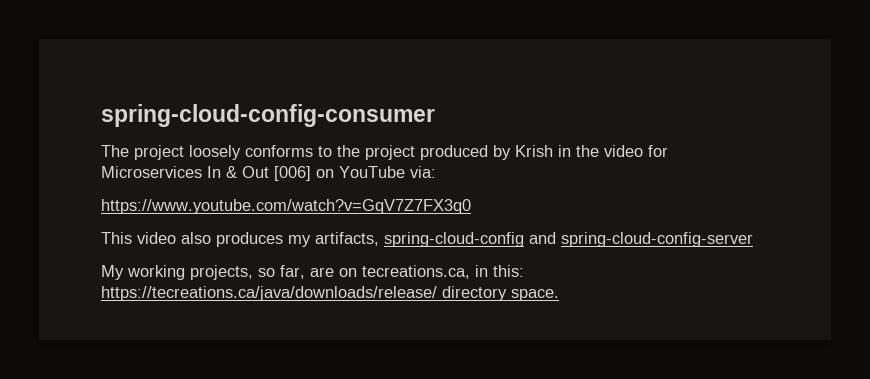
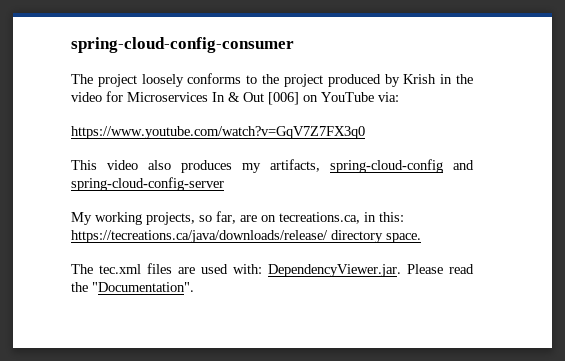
+ The tec.xml files are used with: DependencyViewer.jar. Please read the "Documentation".

